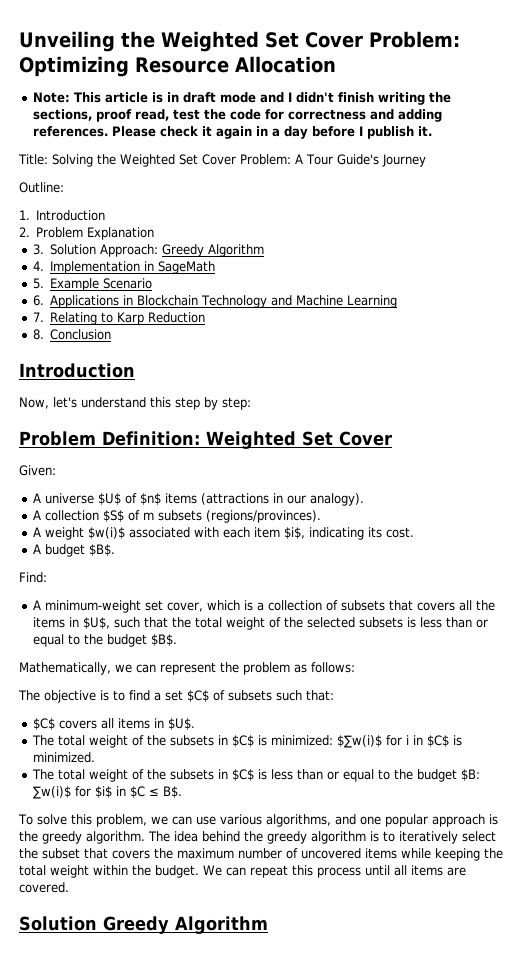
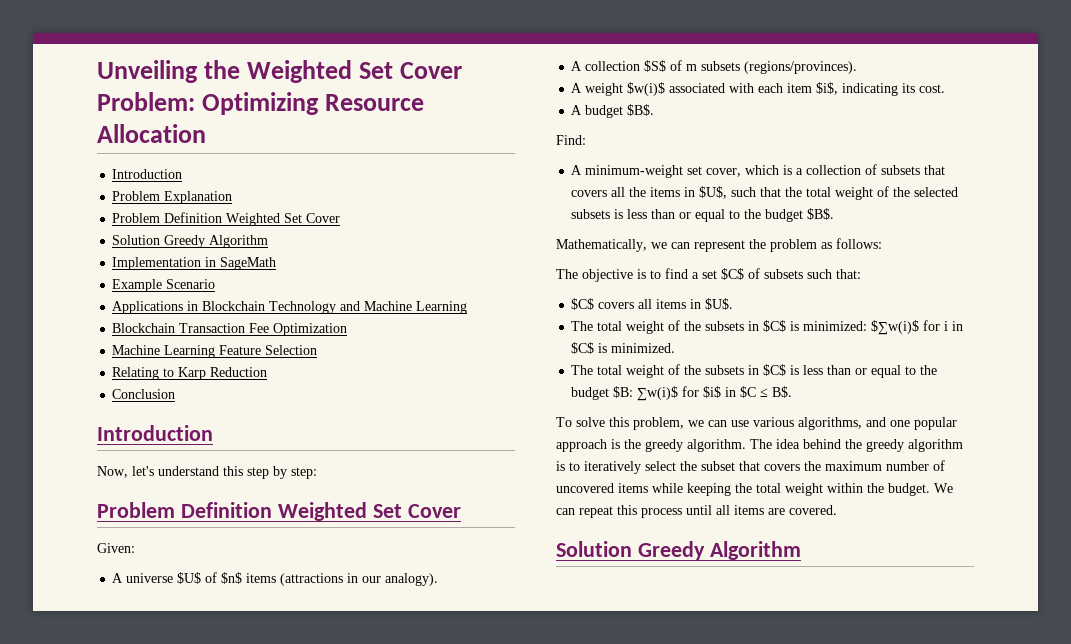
  Unveiling the Weighted Set Cover Problem: Optimizing Resource Allocation
- Note: This article is in draft mode and I didn't finish writing the sections, proof read, test the code for correctness and adding references. Please check it again in a day before I publish it.
- Title: Solving the Weighted Set Cover Problem: A Tour Guide's Journey
- Outline:
- 1. Introduction
- 2. Problem Explanation
- 3. Solution Approach: Greedy Algorithm
+ Introduction
+ Problem Explanation
+ Problem Definition Weighted Set Cover
+ Solution Greedy Algorithm
- 4. Implementation in SageMath
+ Implementation in SageMath
- 5. Example Scenario
+ Example Scenario
- 6. Applications in Blockchain Technology and Machine Learning
+ Applications in Blockchain Technology and Machine Learning
- 7. Relating to Karp Reduction
+ Blockchain Transaction Fee Optimization
+ Machine Learning Feature Selection
+ Relating to Karp Reduction
- 8. Conclusion
+ Conclusion
  Now, let's understand this step by step:
- Problem Definition: Weighted Set Cover
+ Problem Definition Weighted Set Cover

